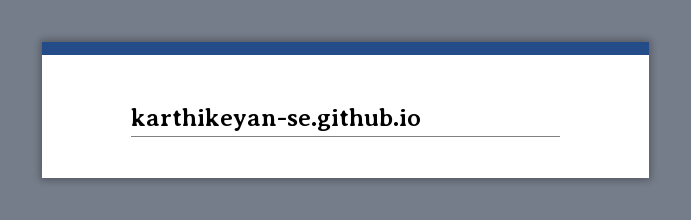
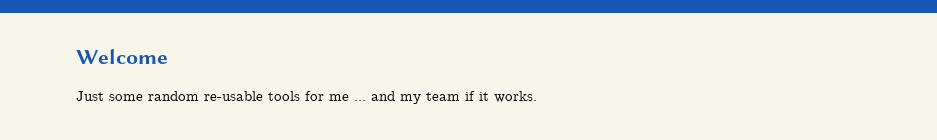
- karthikeyan-se.github.io
+ Welcome
+ Just some random re-usable tools for me ... and my team if it works.

